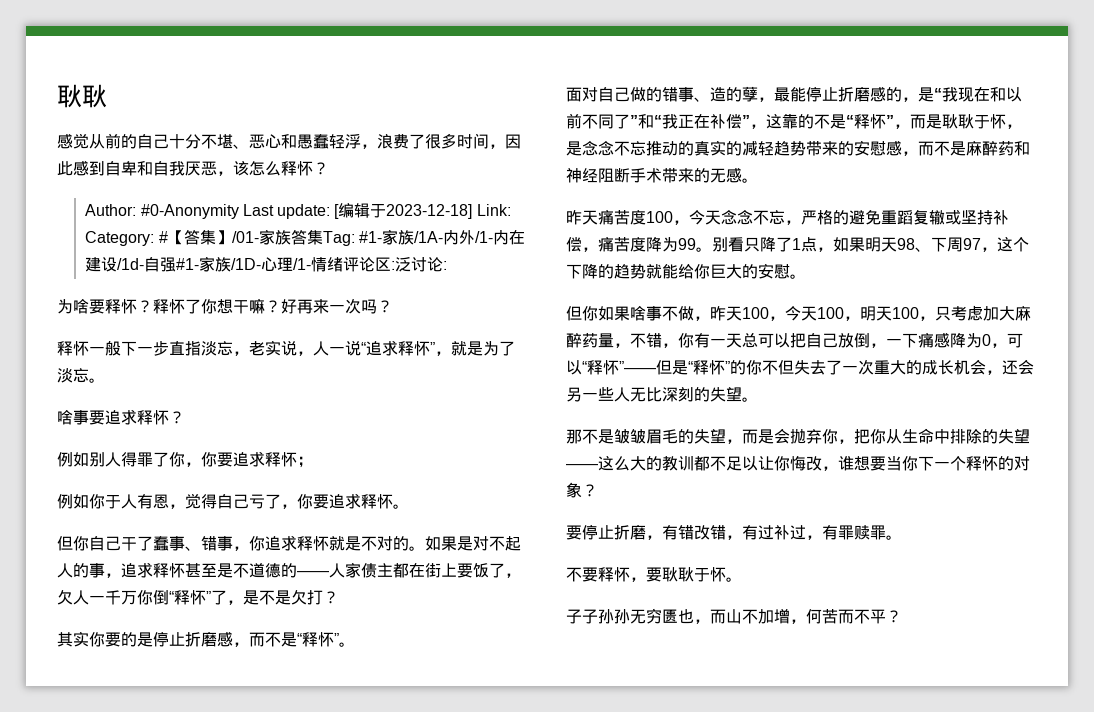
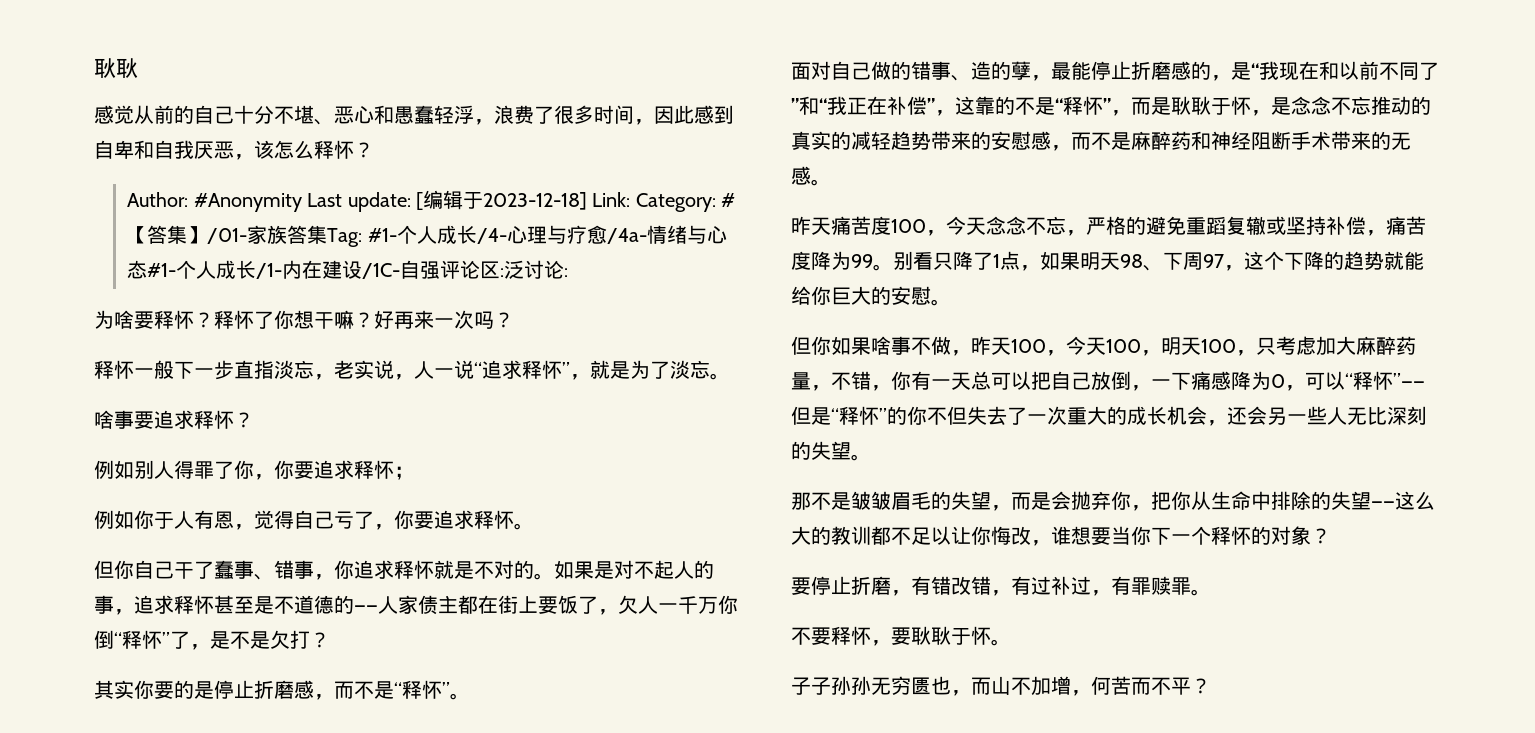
- Author: #0-Anonymity Last update: [编辑于2023-12-18] Link: Category: #【答集】/01-家族答集Tag: #1-家族/1A-内外/1-内在建设/1d-自强#1-家族/1D-心理/1-情绪评论区:泛讨论:
+ Author: #Anonymity Last update: [编辑于2023-12-18] Link: Category: #【答集】/01-家族答集Tag: #1-个人成长/4-心理与疗愈/4a-情绪与心态#1-个人成长/1-内在建设/1C-自强评论区:泛讨论:

